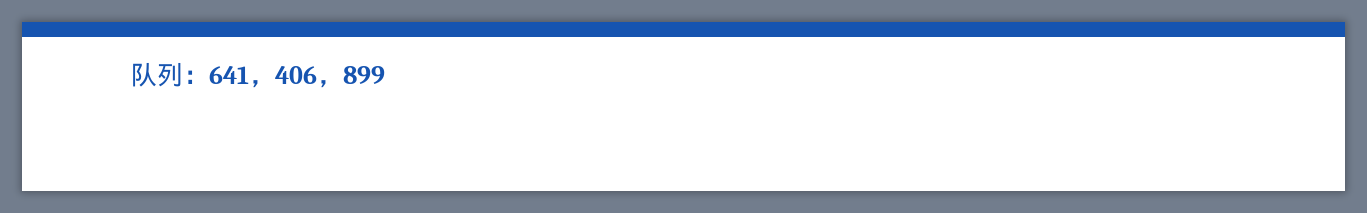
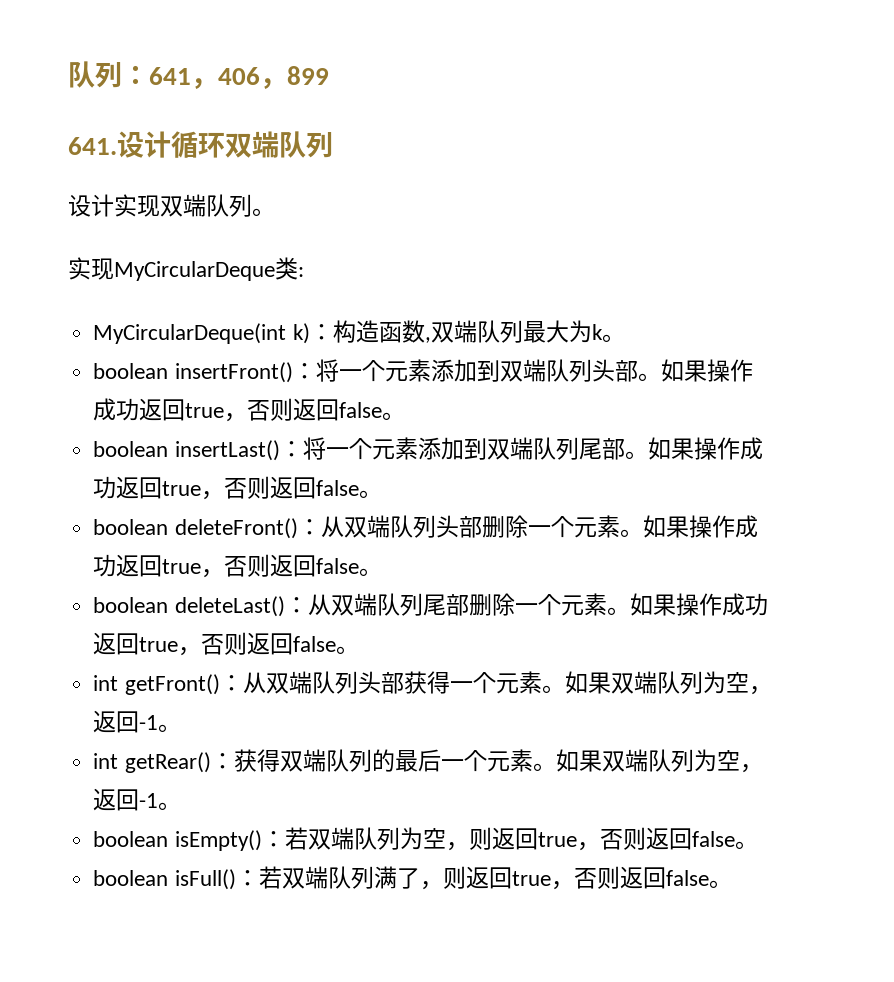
+ 641.设计循环双端队列
+ 设计实现双端队列。
+ 实现MyCircularDeque类:
+ MyCircularDeque(int k)：构造函数,双端队列最大为k。
+ boolean insertFront()：将一个元素添加到双端队列头部。如果操作成功返回true，否则返回false。
+ boolean insertLast()：将一个元素添加到双端队列尾部。如果操作成功返回true，否则返回false。
+ boolean deleteFront()：从双端队列头部删除一个元素。如果操作成功返回true，否则返回false。
+ boolean deleteLast()：从双端队列尾部删除一个元素。如果操作成功返回true，否则返回false。
+ int getFront()：从双端队列头部获得一个元素。如果双端队列为空，返回-1。
+ int getRear()：获得双端队列的最后一个元素。如果双端队列为空，返回-1。
+ boolean isEmpty()：若双端队列为空，则返回true，否则返回false。
+ boolean isFull()：若双端队列满了，则返回true，否则返回false。

